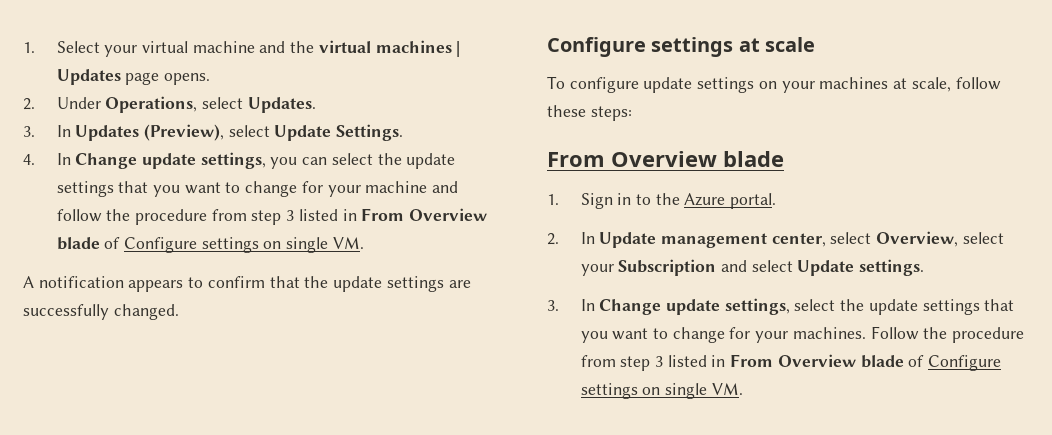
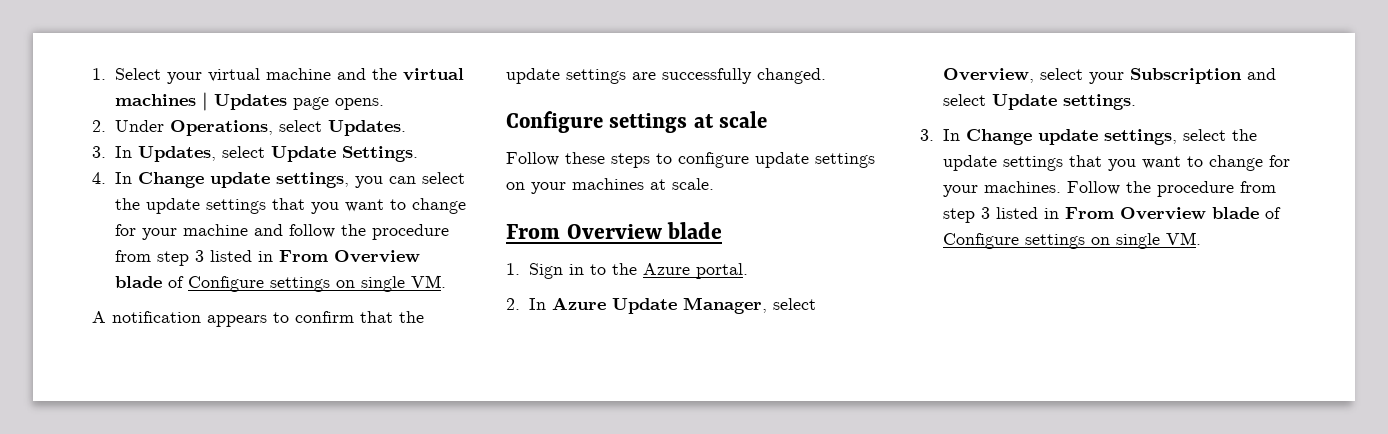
- 3. In Updates (Preview), select Update Settings.
+ 3. In Updates, select Update Settings.
- To configure update settings on your machines at scale, follow these steps:
+ Follow these steps to configure update settings on your machines at scale.
- 2. In Update management center, select Overview, select your Subscription and select Update settings.
+ 2. In Azure Update Manager, select Overview, select your Subscription and select Update settings.

